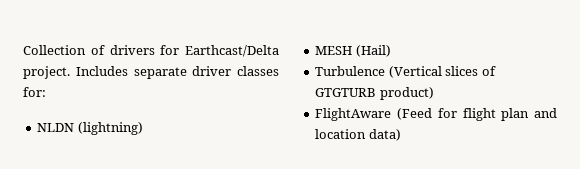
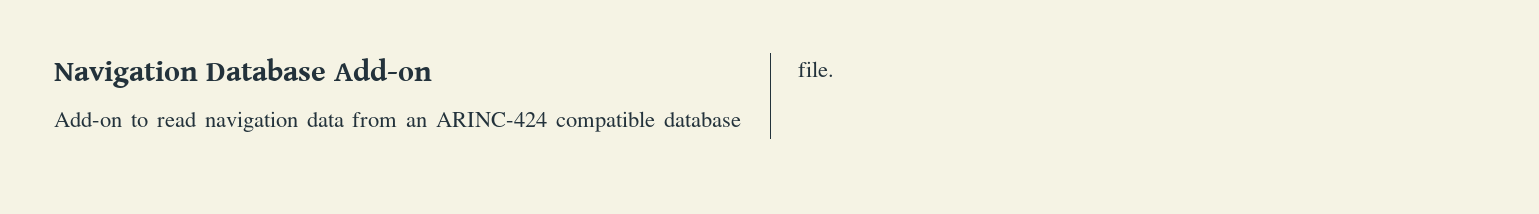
- Collection of drivers for Earthcast/Delta project. Includes separate driver classes for:
- NLDN (lightning)
- MESH (Hail)
- Turbulence (Vertical slices of GTGTURB product)
- FlightAware (Feed for flight plan and location data)
+ Navigation Database Add-on
+ Add-on to read navigation data from an ARINC-424 compatible database file.

